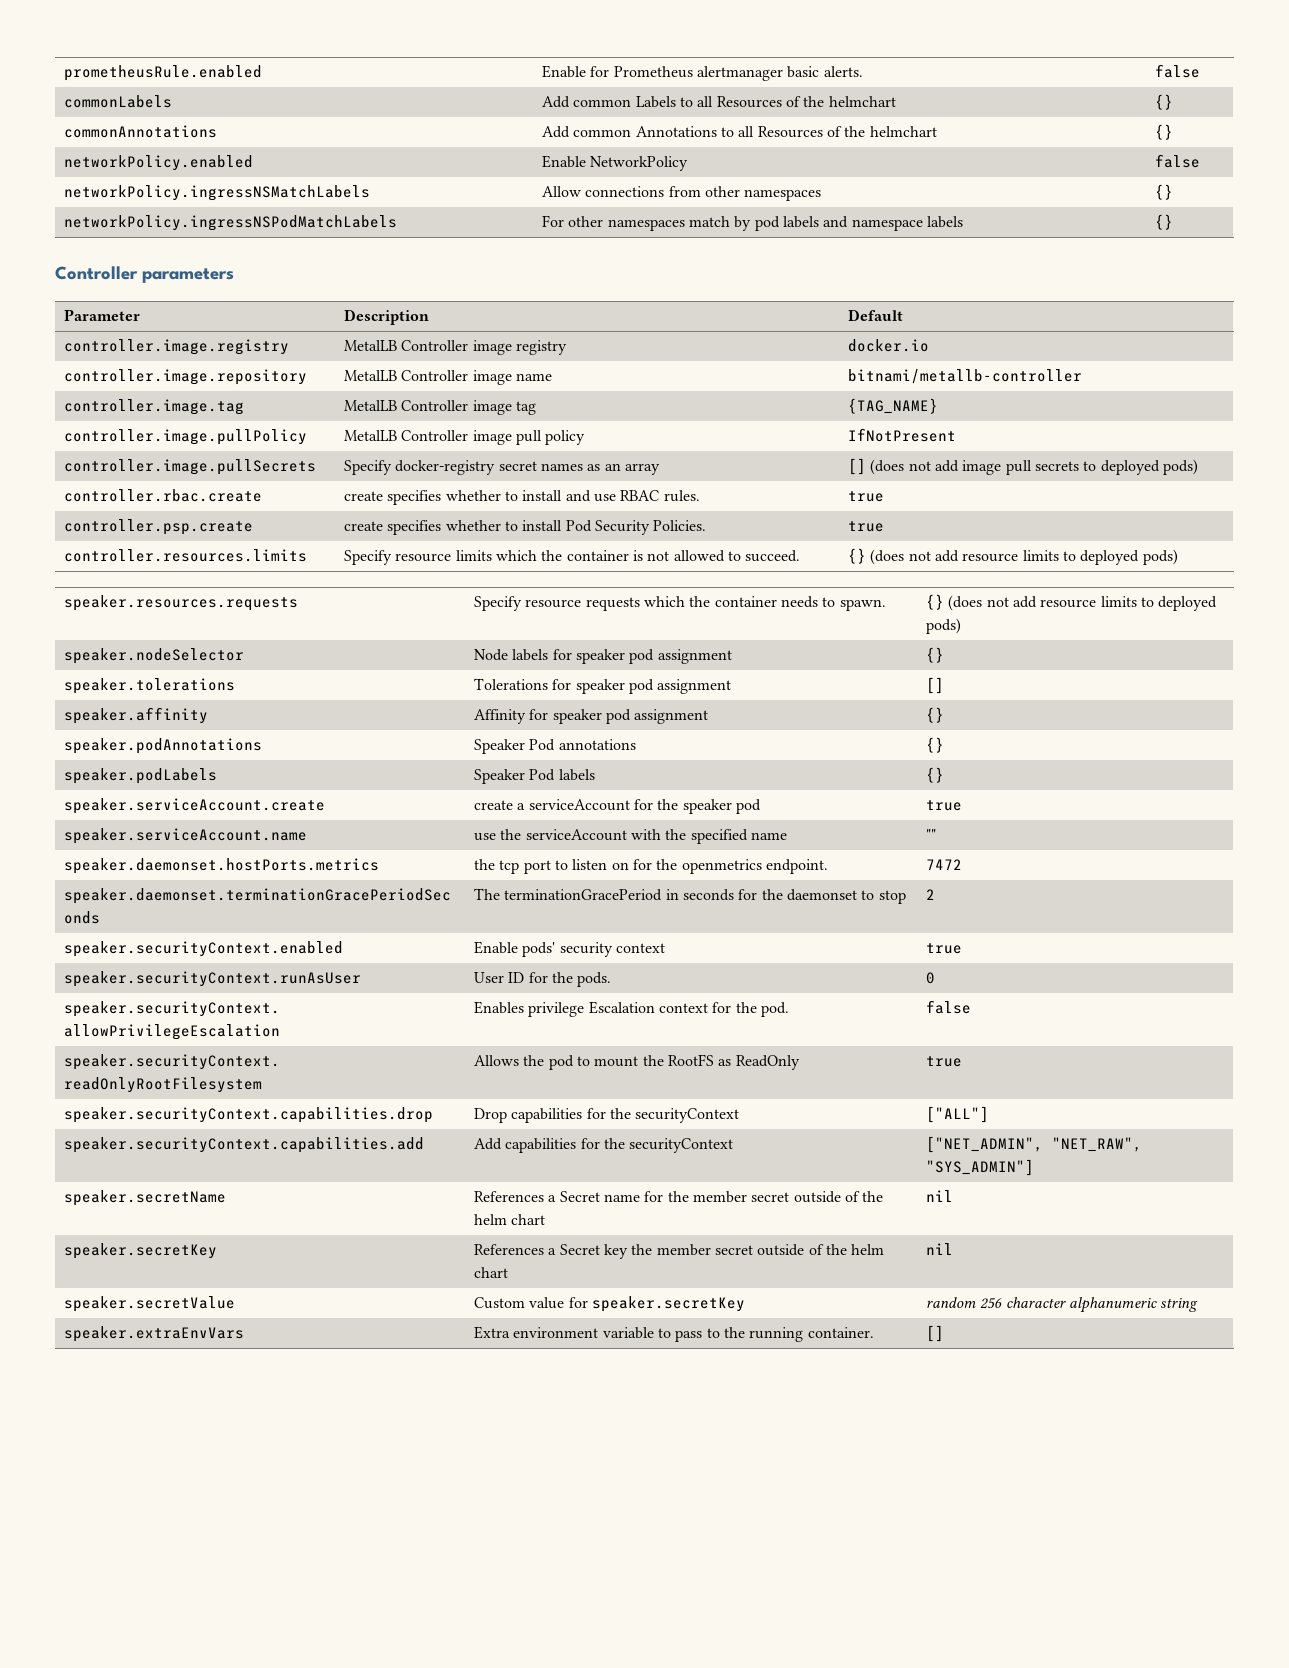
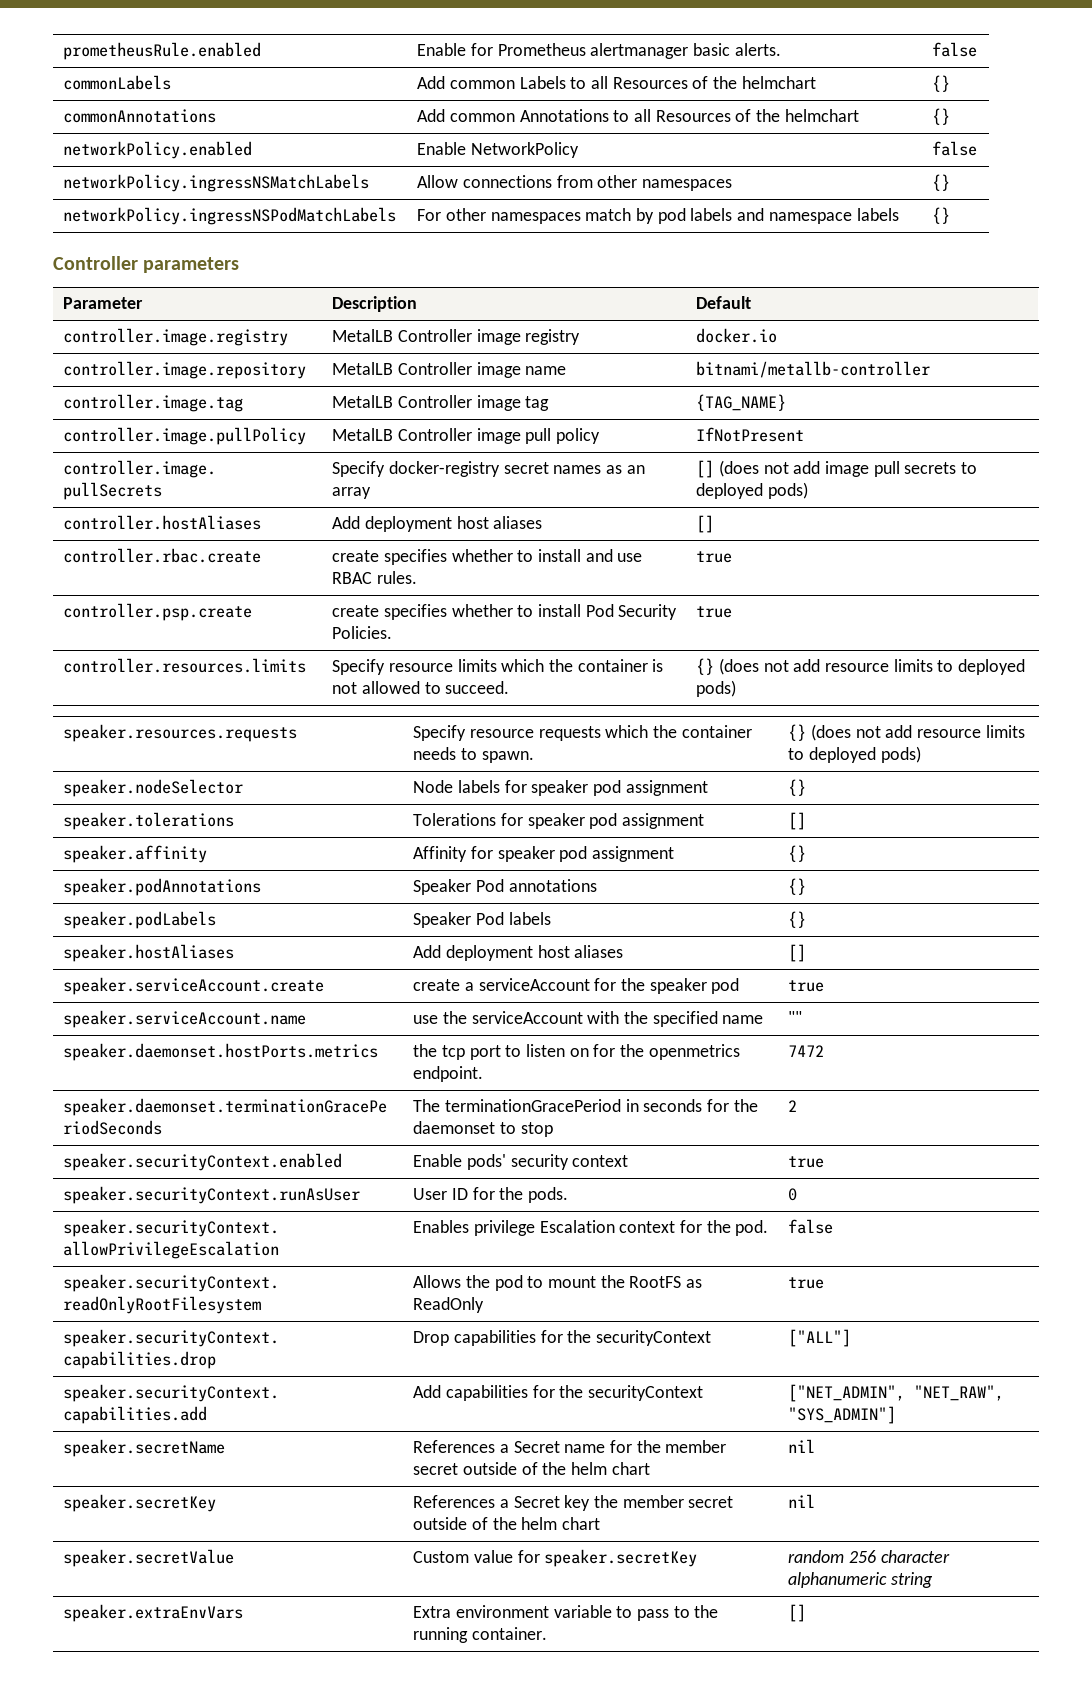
+ controller.hostAliases | Add deployment host aliases | []
+ speaker.hostAliases | Add deployment host aliases | []

